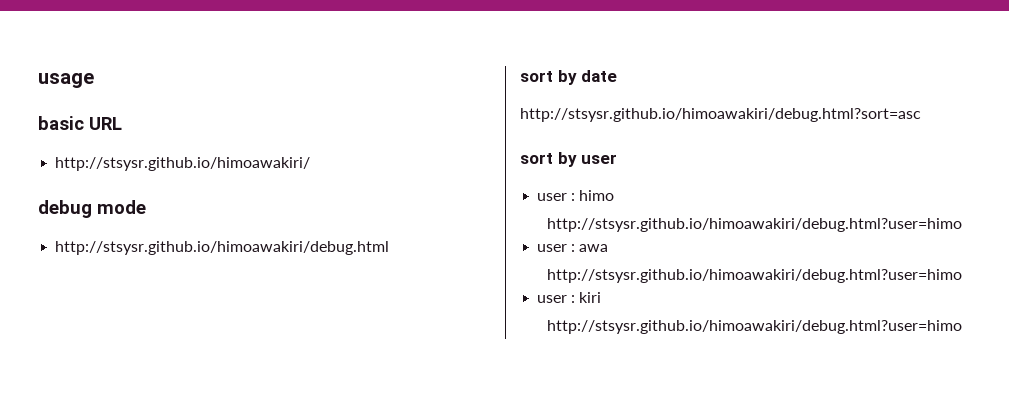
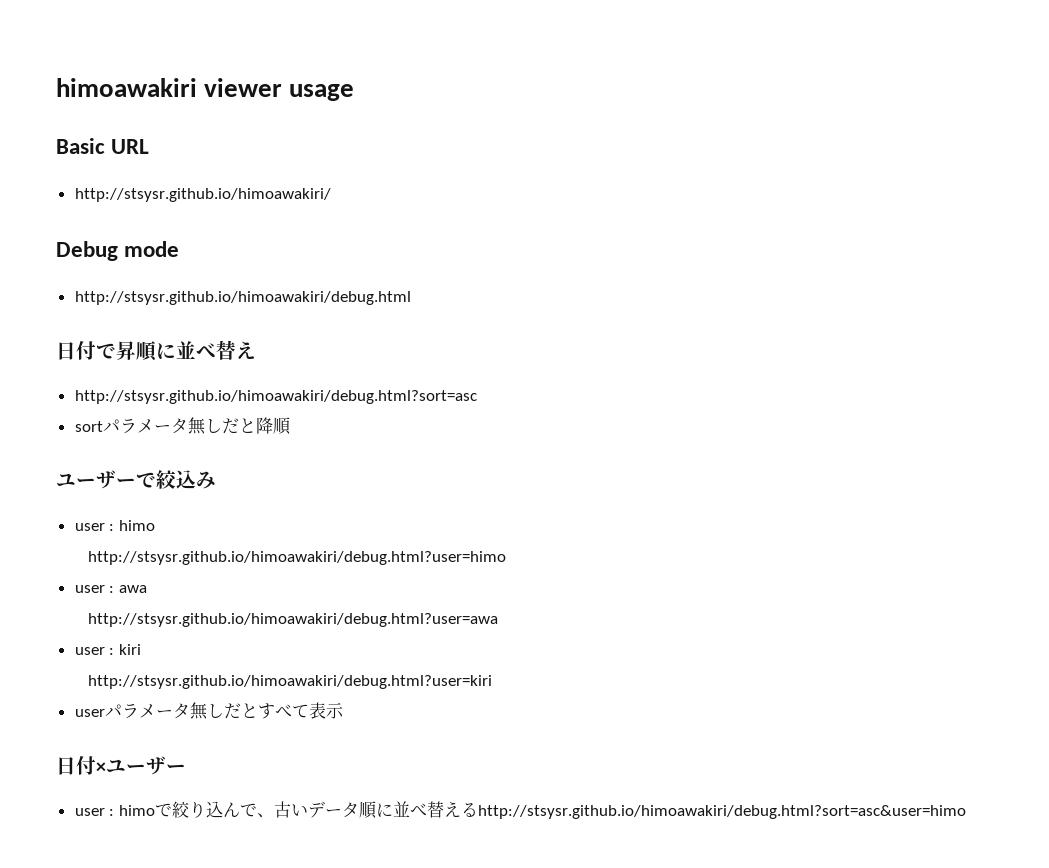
- usage
+ himoawakiri viewer usage
- basic URL
+ Basic URL
- debug mode
+ Debug mode
- sort by date
+ 日付で昇順に並べ替え
  http://stsysr.github.io/himoawakiri/debug.html?sort=asc
- sort by user
+ sortパラメータ無しだと降順
+ ユーザーで絞込み
  user : awa
- http://stsysr.github.io/himoawakiri/debug.html?user=himo
+ http://stsysr.github.io/himoawakiri/debug.html?user=awa
  user : kiri
- http://stsysr.github.io/himoawakiri/debug.html?user=himo
+ http://stsysr.github.io/himoawakiri/debug.html?user=kiri
+ userパラメータ無しだとすべて表示
+ 日付×ユーザー
+ user : himoで絞り込んで、古いデータ順に並べ替えるhttp://stsysr.github.io/himoawakiri/debug.html?sort=asc&user=himo

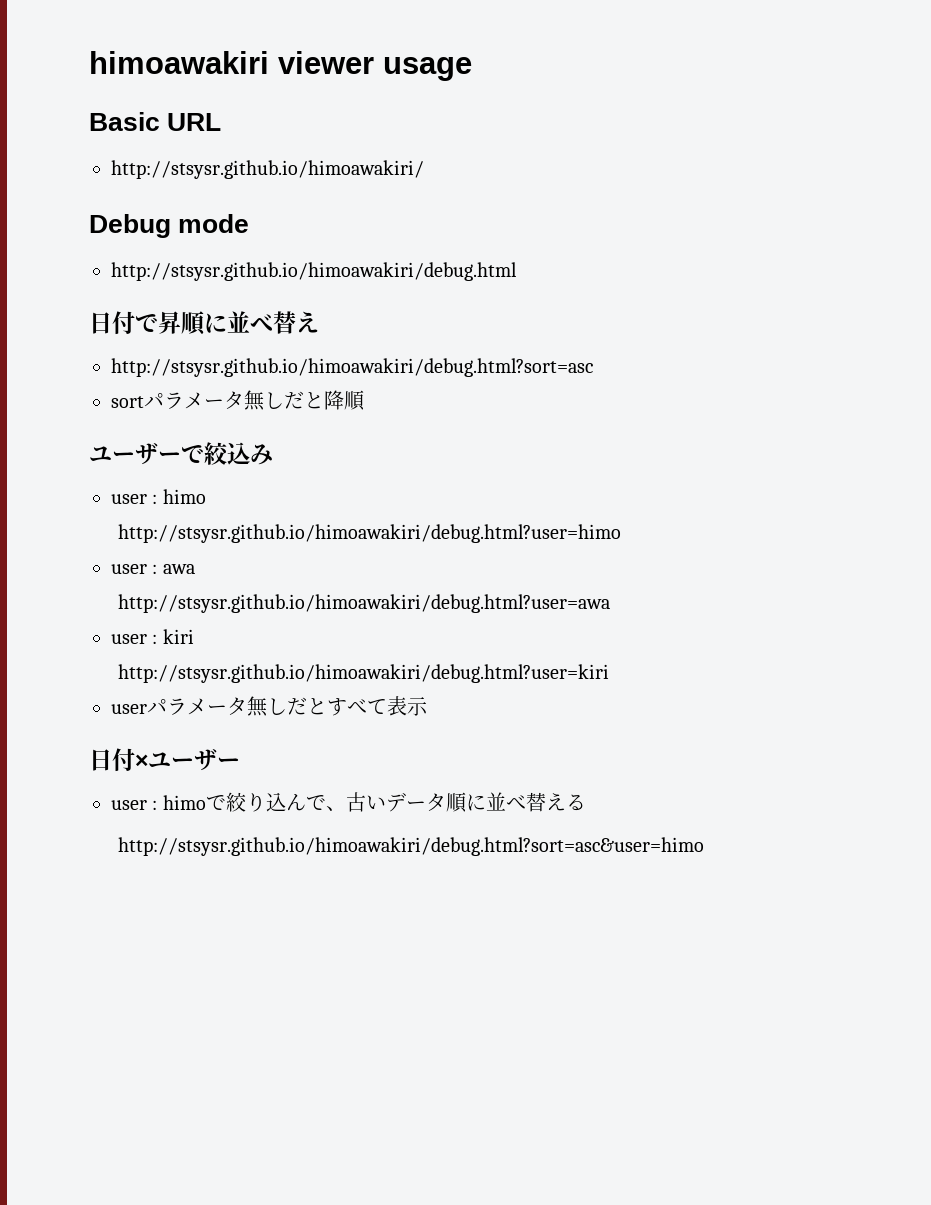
- user : himoで絞り込んで、古いデータ順に並べ替えるhttp://stsysr.github.io/himoawakiri/debug.html?sort=asc&user=himo
+ user : himoで絞り込んで、古いデータ順に並べ替える
+ http://stsysr.github.io/himoawakiri/debug.html?sort=asc&user=himo

